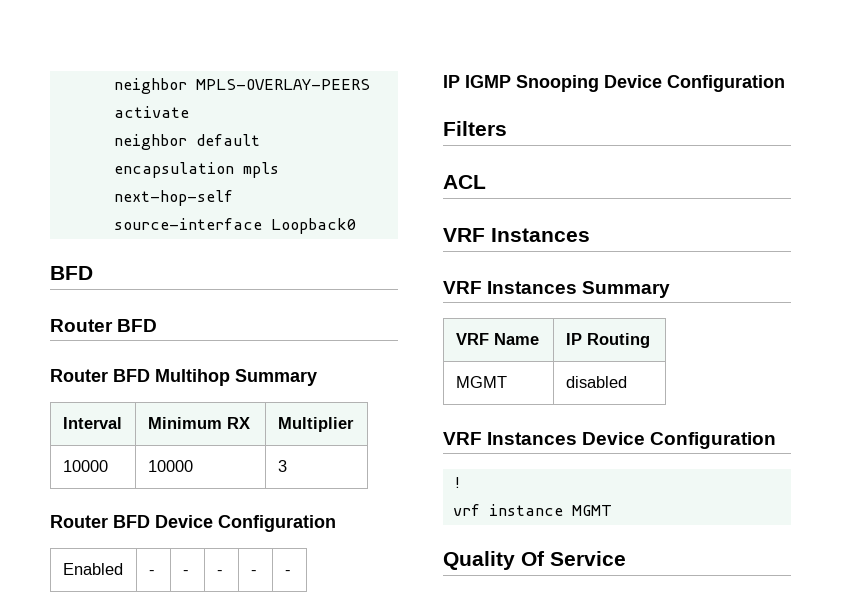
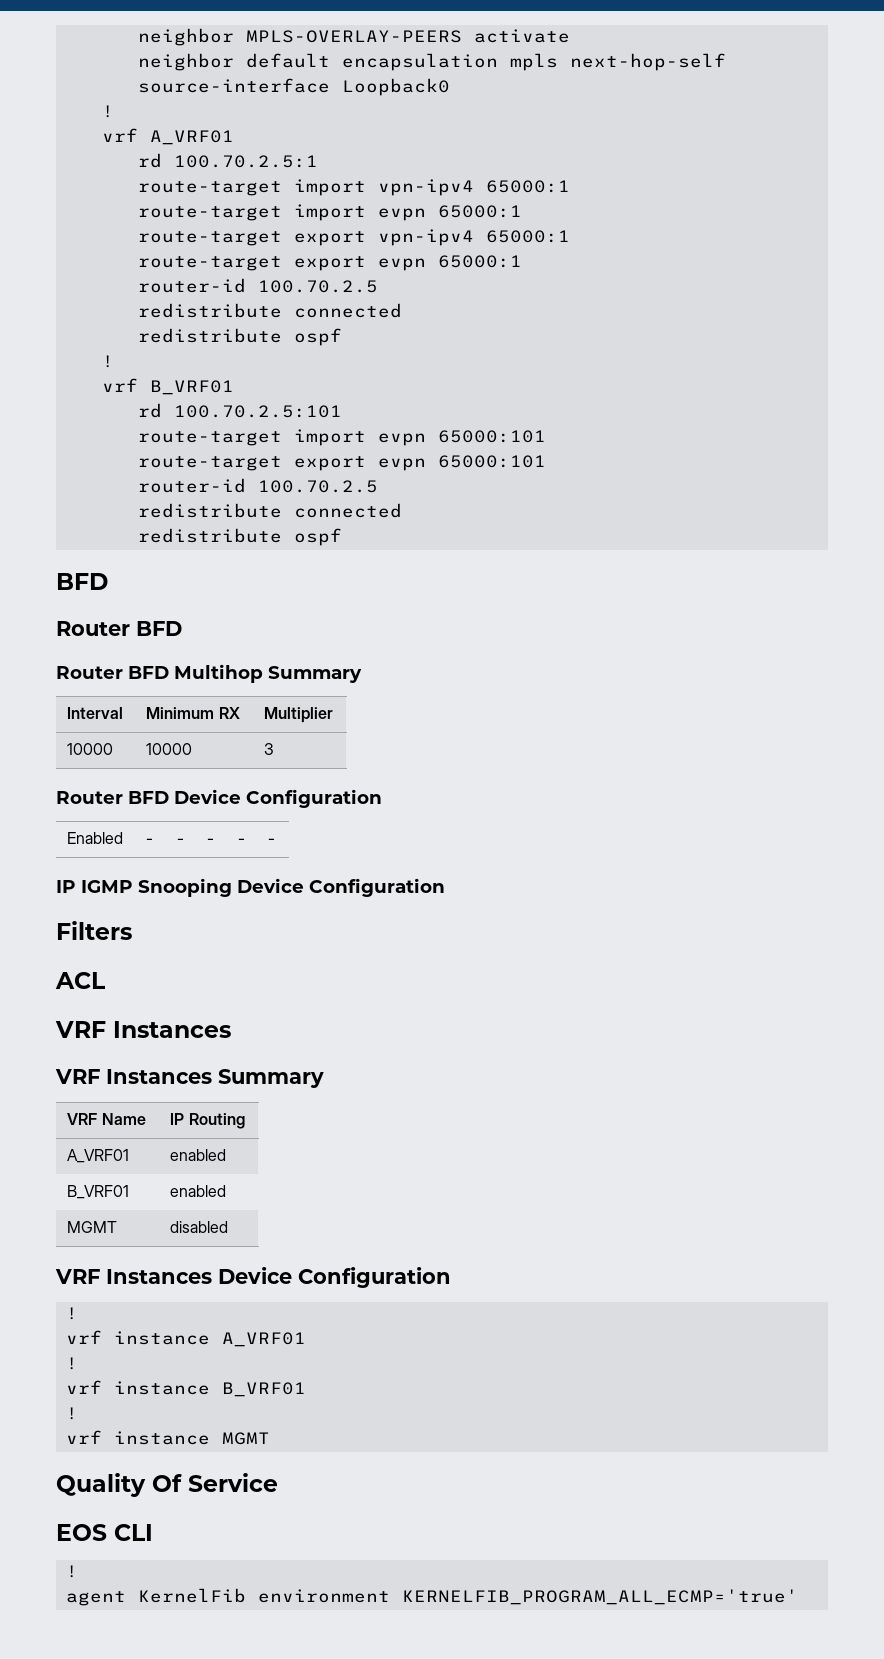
  neighbor default encapsulation mpls next-hop-self source-interface Loopback0
+ !
+ vrf A_VRF01
+ rd 100.70.2.5:1
+ route-target import vpn-ipv4 65000:1
+ route-target import evpn 65000:1
+ route-target export vpn-ipv4 65000:1
+ route-target export evpn 65000:1
+ router-id 100.70.2.5
+ redistribute connected
+ redistribute ospf
+ !
+ vrf B_VRF01
+ rd 100.70.2.5:101
+ route-target import evpn 65000:101
+ route-target export evpn 65000:101
+ router-id 100.70.2.5
+ redistribute connected
+ redistribute ospf
+ A_VRF01 | enabled
+ B_VRF01 | enabled
+ vrf instance A_VRF01
+ !
+ vrf instance B_VRF01
+ !
+ EOS CLI
+ !
+ agent KernelFib environment KERNELFIB_PROGRAM_ALL_ECMP='true'

